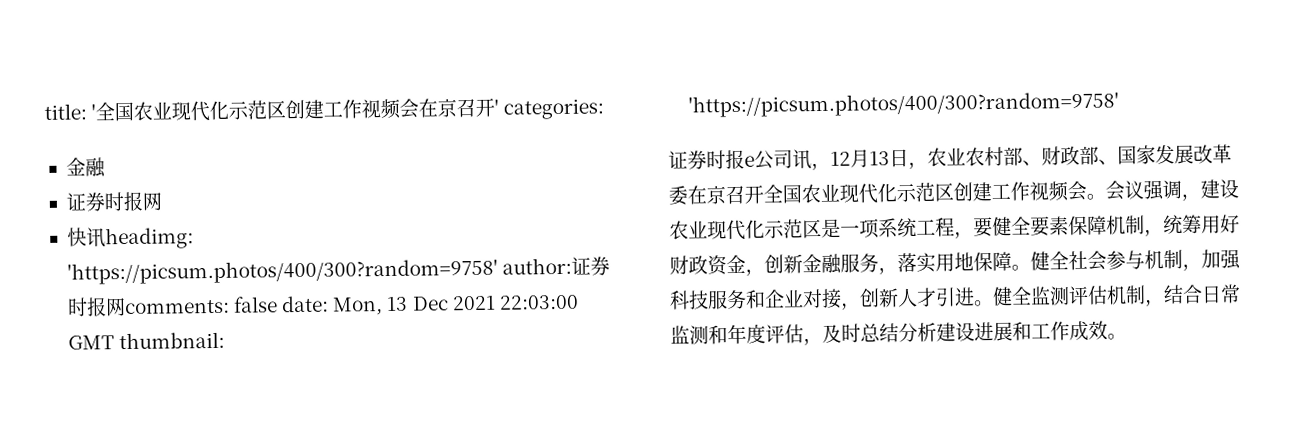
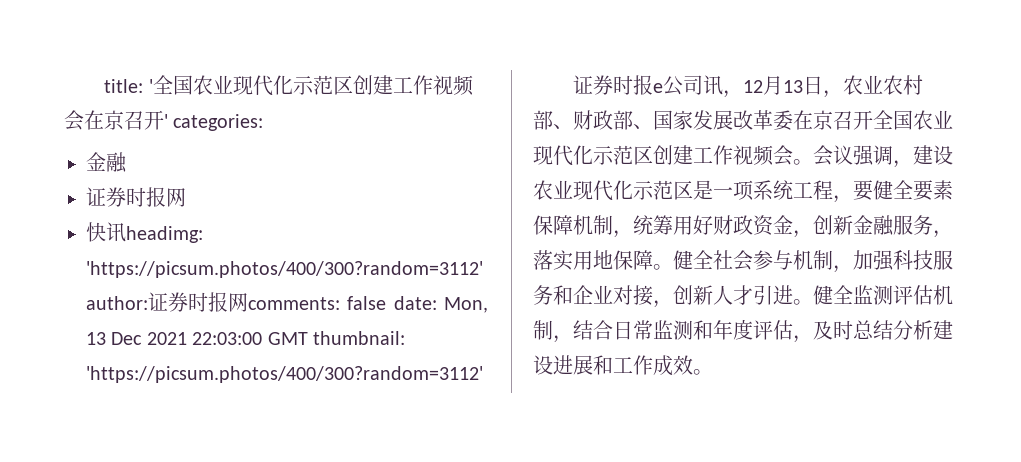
- 快讯headimg: 'https://picsum.photos/400/300?random=9758' author:证券时报网comments: false date: Mon, 13 Dec 2021 22:03:00 GMT thumbnail: 'https://picsum.photos/400/300?random=9758'
+ 快讯headimg: 'https://picsum.photos/400/300?random=3112' author:证券时报网comments: false date: Mon, 13 Dec 2021 22:03:00 GMT thumbnail: 'https://picsum.photos/400/300?random=3112'

